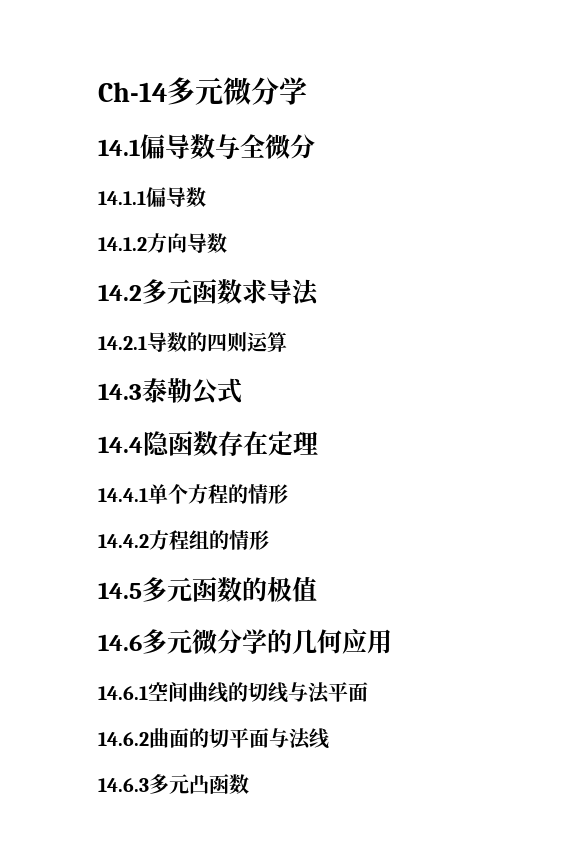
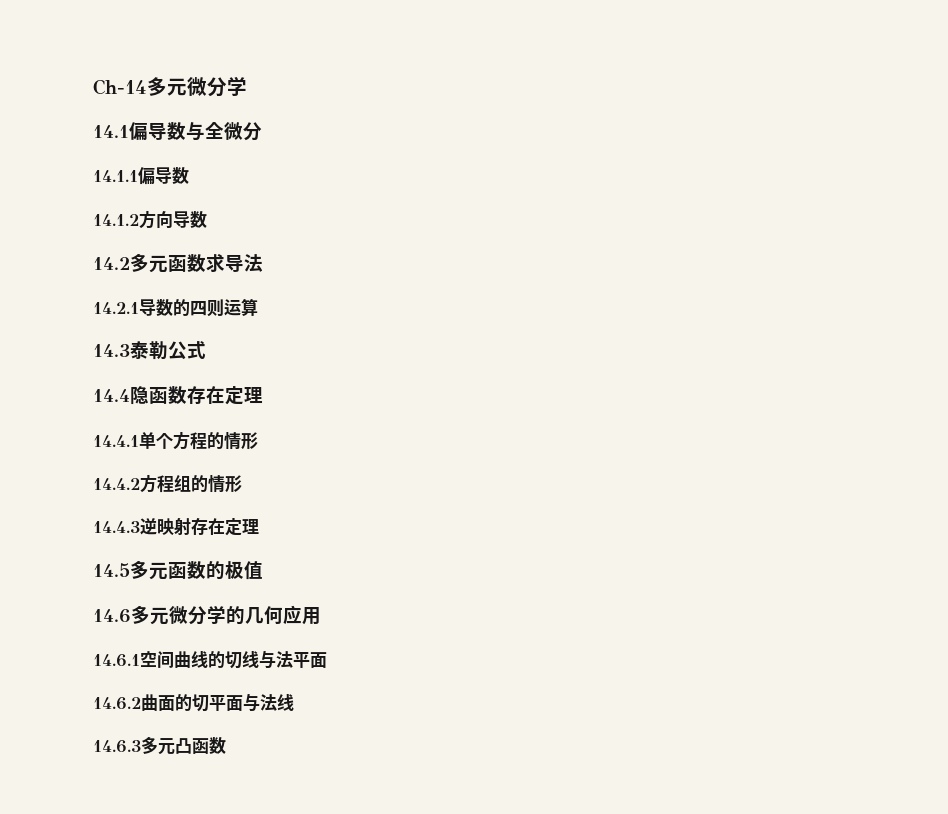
+ 14.4.3逆映射存在定理

